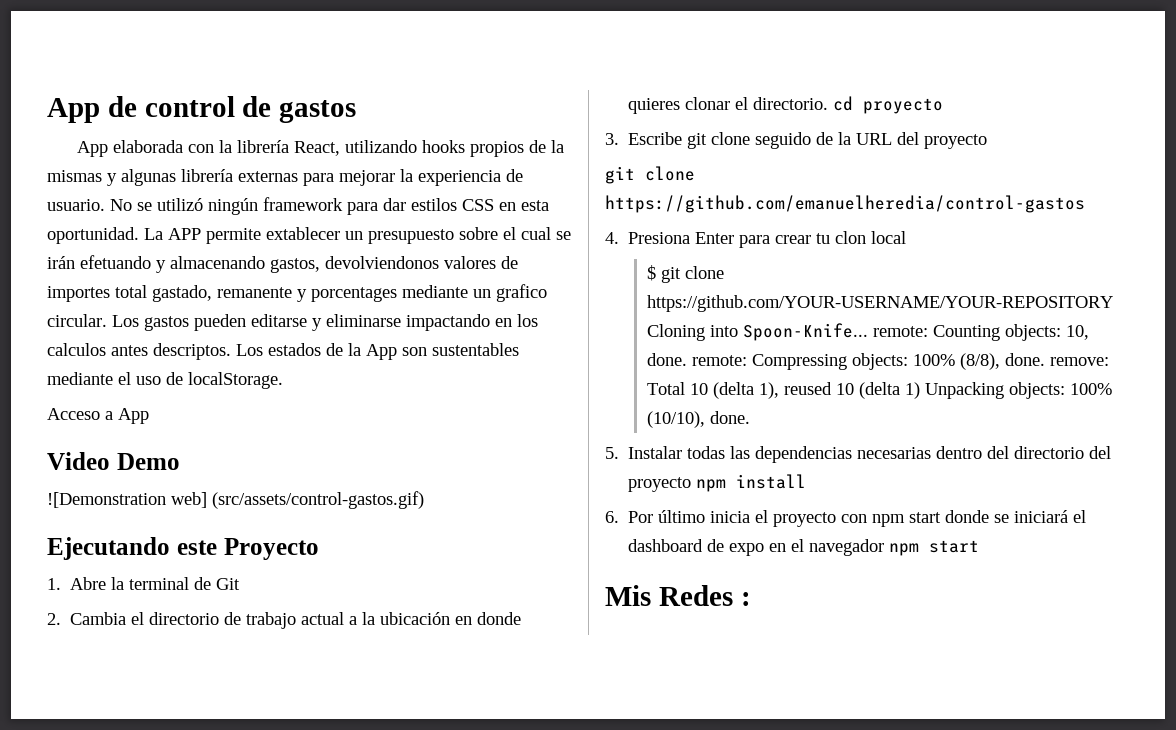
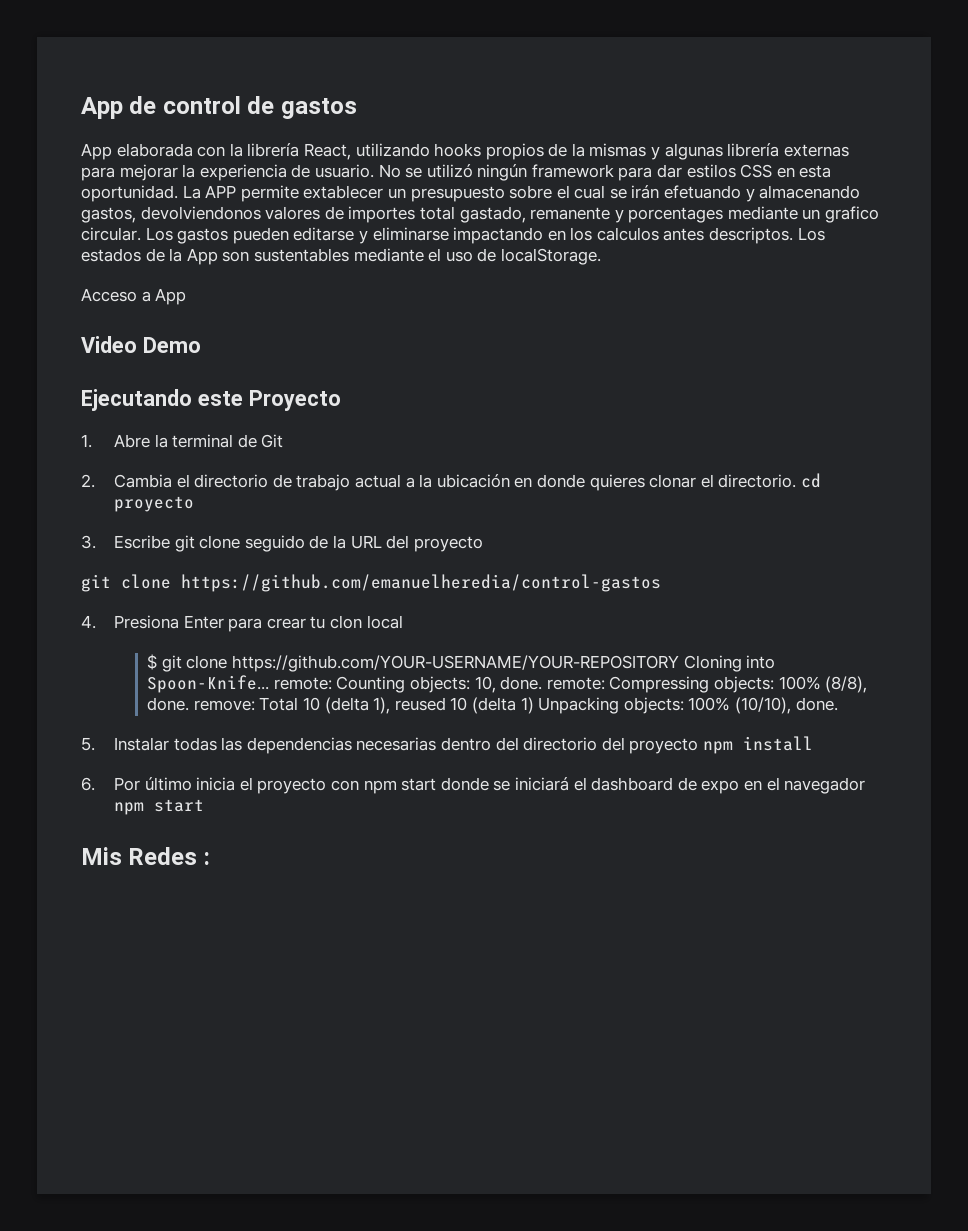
- ![Demonstration web] (src/assets/control-gastos.gif)

